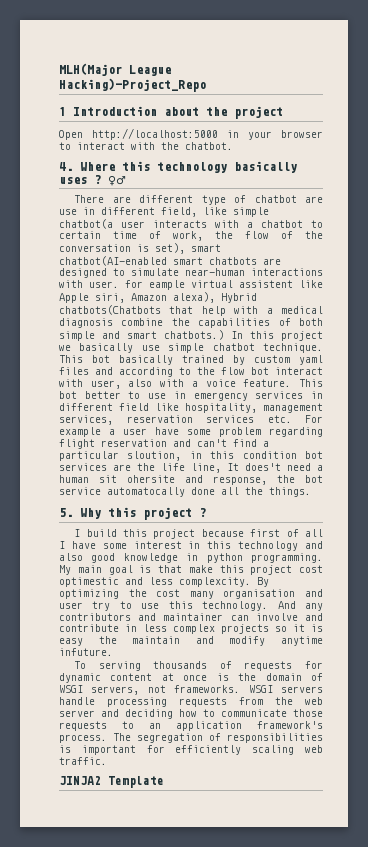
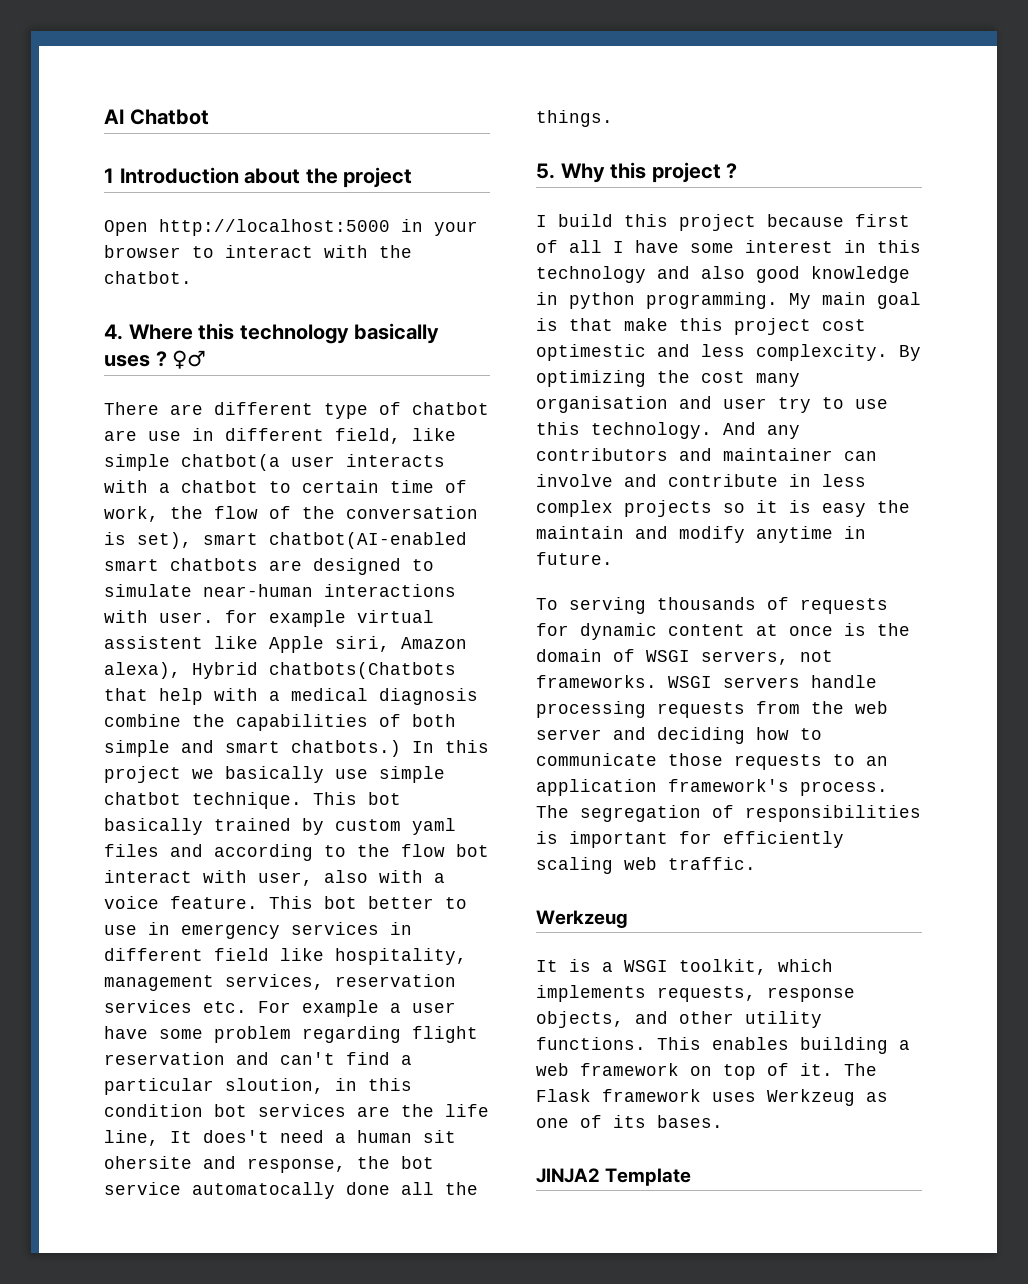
- MLH(Major League Hacking)-Project_Repo
+ AI Chatbot
- There are different type of chatbot are use in different field, like simple chatbot(a user interacts with a chatbot to certain time of work, the flow of the conversation is set), smart chatbot(AI-enabled smart chatbots are designed to simulate near-human interactions with user. for eample virtual assistent like Apple siri, Amazon alexa), Hybrid chatbots(Chatbots that help with a medical diagnosis combine the capabilities of both simple and smart chatbots.)
+ There are different type of chatbot are use in different field, like simple chatbot(a user interacts with a chatbot to certain time of work, the flow of the conversation is set), smart chatbot(AI-enabled smart chatbots are designed to simulate near-human interactions with user. for example virtual assistent like Apple siri, Amazon alexa), Hybrid chatbots(Chatbots that help with a medical diagnosis combine the capabilities of both simple and smart chatbots.)
- And any contributors and maintainer can involve and contribute in less complex projects so it is easy the maintain and modify anytime infuture.
+ And any contributors and maintainer can involve and contribute in less complex projects so it is easy the maintain and modify anytime in future.
  The segregation of responsibilities is important for efficiently scaling web traffic.
+ Werkzeug
+ It is a WSGI toolkit, which implements requests, response objects, and other utility functions. This enables building a web framework on top of it. The Flask framework uses Werkzeug as one of its bases.

